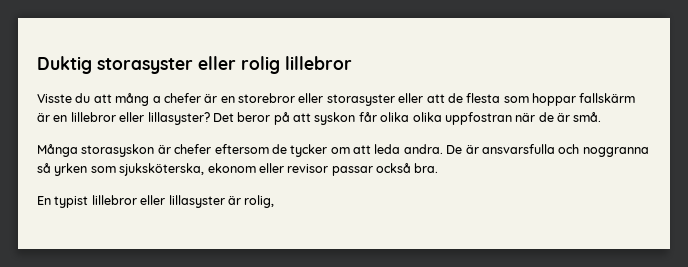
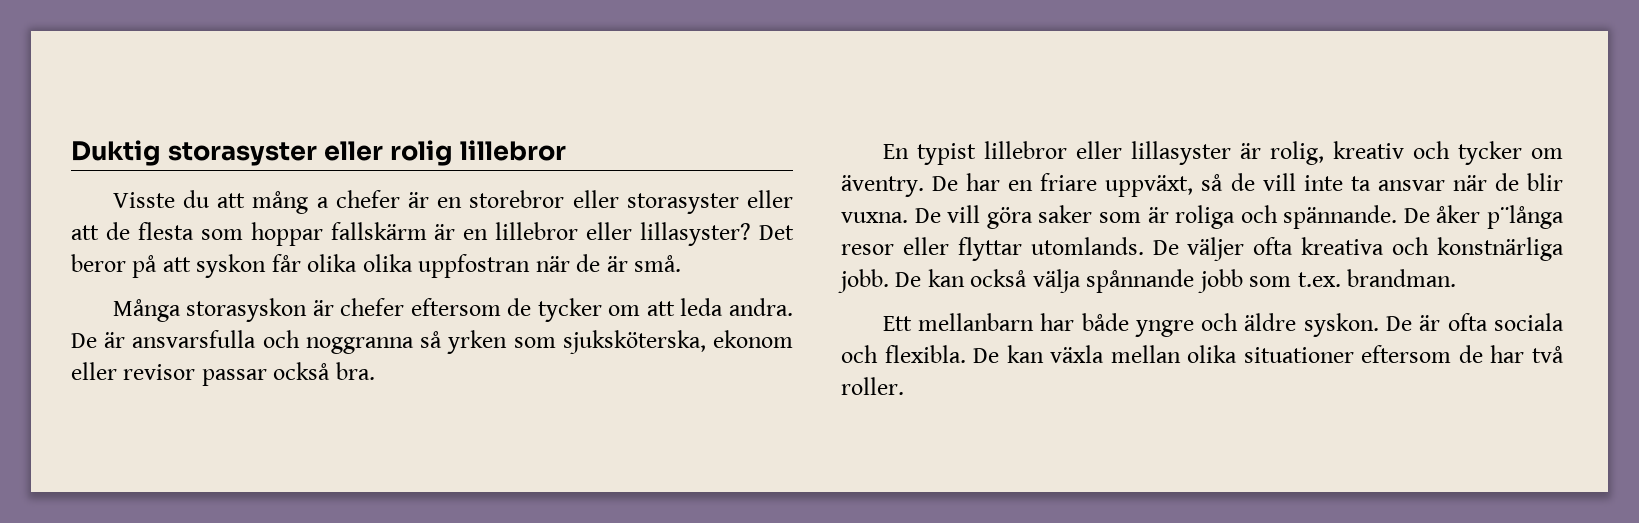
- En typist lillebror eller lillasyster är rolig,
+ En typist lillebror eller lillasyster är rolig, kreativ och tycker om äventry. De har en friare uppväxt, så de vill inte ta ansvar när de blir vuxna. De vill göra saker som är roliga och spännande. De åker p¨långa resor eller flyttar utomlands. De väljer ofta kreativa och konstnärliga jobb. De kan också välja spånnande jobb som t.ex. brandman.
+ Ett mellanbarn har både yngre och äldre syskon. De är ofta sociala och flexibla. De kan växla mellan olika situationer eftersom de har två roller.

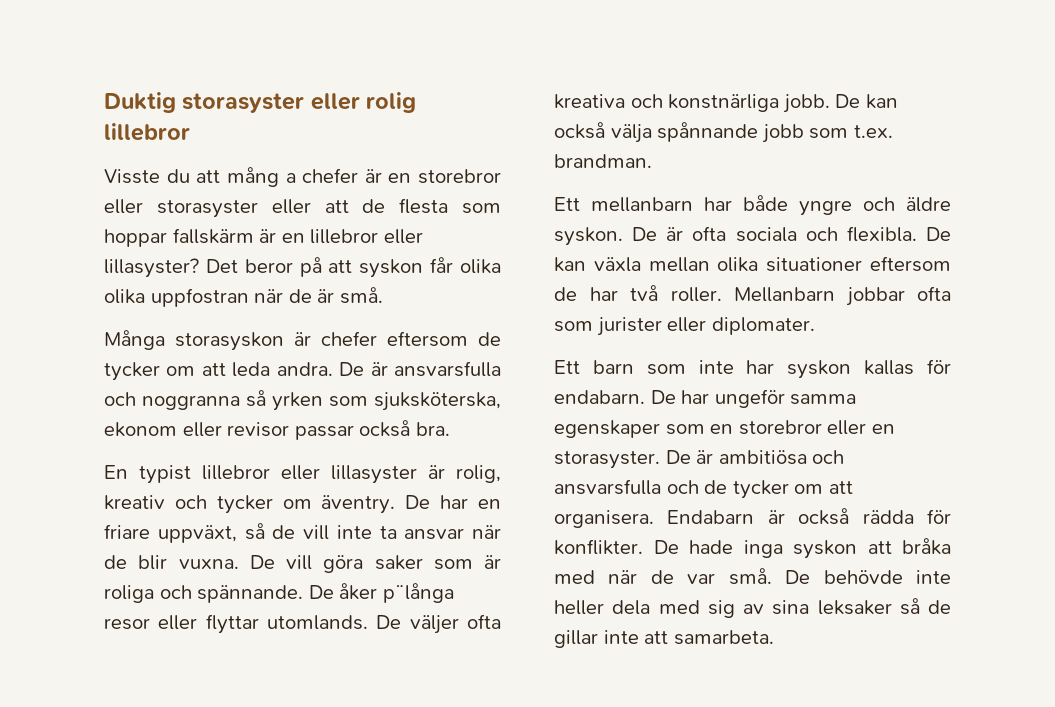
+ Mellanbarn jobbar ofta som jurister eller diplomater.
+ Ett barn som inte har syskon kallas för endabarn. De har ungeför samma egenskaper som en storebror eller en storasyster. De är ambitiösa och ansvarsfulla och de tycker om att organisera. Endabarn är också rädda för konflikter. De hade inga syskon att bråka med när de var små. De behövde inte heller dela med sig av sina leksaker så de gillar inte att samarbeta.

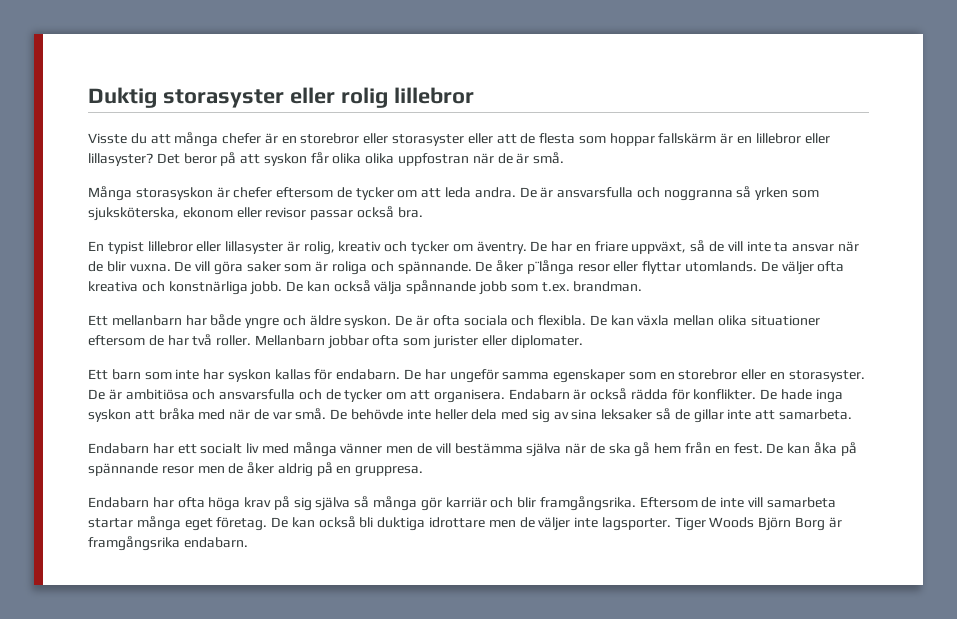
- Visste du att mång a chefer är en storebror eller storasyster eller att de flesta som hoppar fallskärm är en lillebror eller lillasyster?
+ Visste du att många chefer är en storebror eller storasyster eller att de flesta som hoppar fallskärm är en lillebror eller lillasyster?
+ Endabarn har ett socialt liv med många vänner men de vill bestämma själva när de ska gå hem från en fest. De kan åka på spännande resor men de åker aldrig på en gruppresa.
+ Endabarn har ofta höga krav på sig själva så många gör karriär och blir framgångsrika. Eftersom de inte vill samarbeta startar många eget företag. De kan också bli duktiga idrottare men de väljer inte lagsporter. Tiger Woods Björn Borg är framgångsrika endabarn.

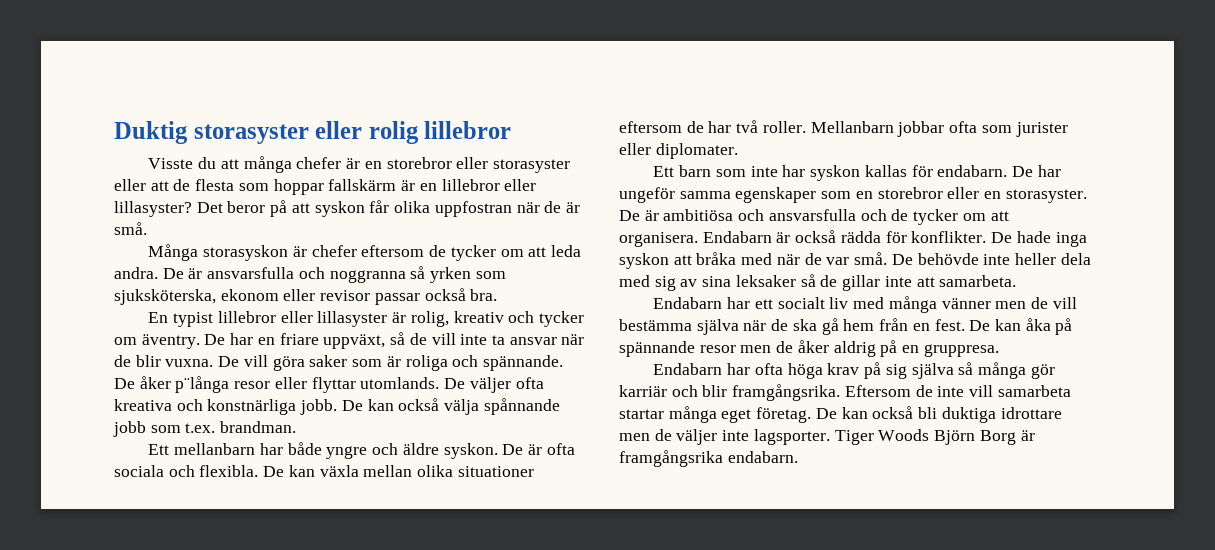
- Det beror på att syskon får olika olika uppfostran när de är små.
+ Det beror på att syskon får olika uppfostran när de är små.

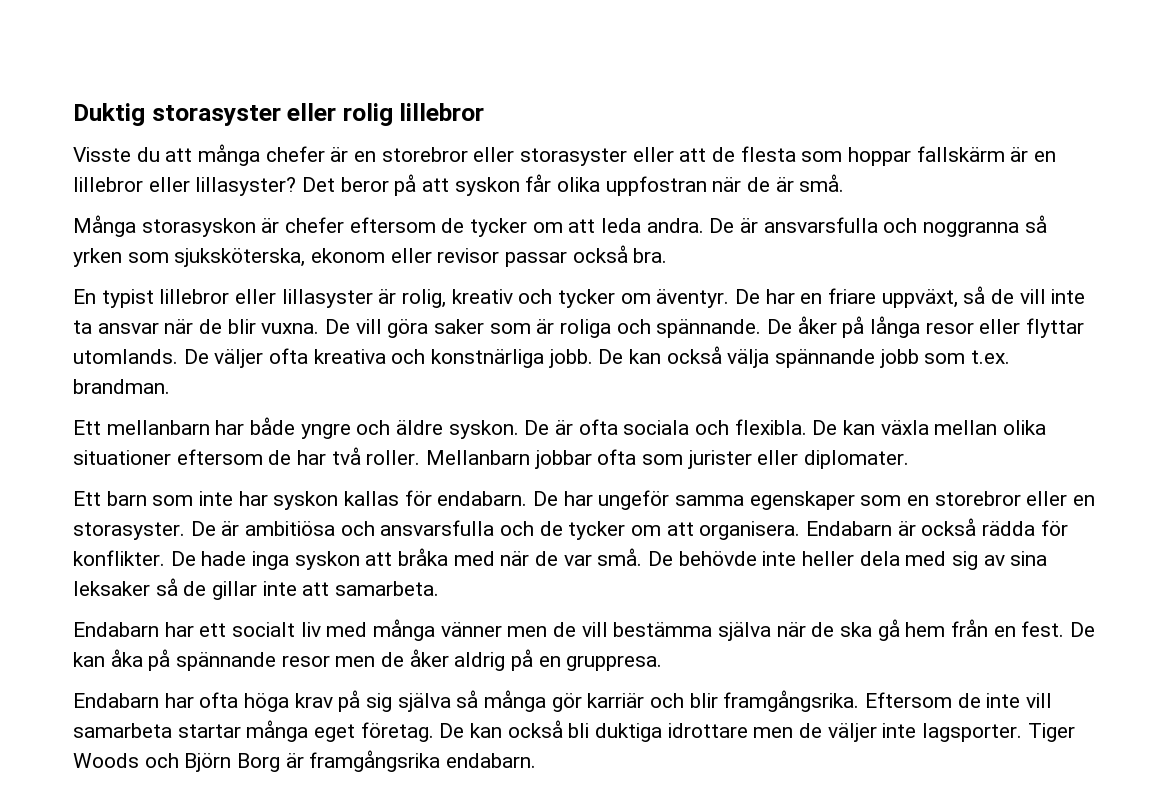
- En typist lillebror eller lillasyster är rolig, kreativ och tycker om äventry.
+ En typist lillebror eller lillasyster är rolig, kreativ och tycker om äventyr.
- De åker p¨långa resor eller flyttar utomlands.
+ De åker på långa resor eller flyttar utomlands.
- De kan också välja spånnande jobb som t.ex. brandman.
+ De kan också välja spännande jobb som t.ex. brandman.
- Tiger Woods Björn Borg är framgångsrika endabarn.
+ Tiger Woods och Björn Borg är framgångsrika endabarn.

